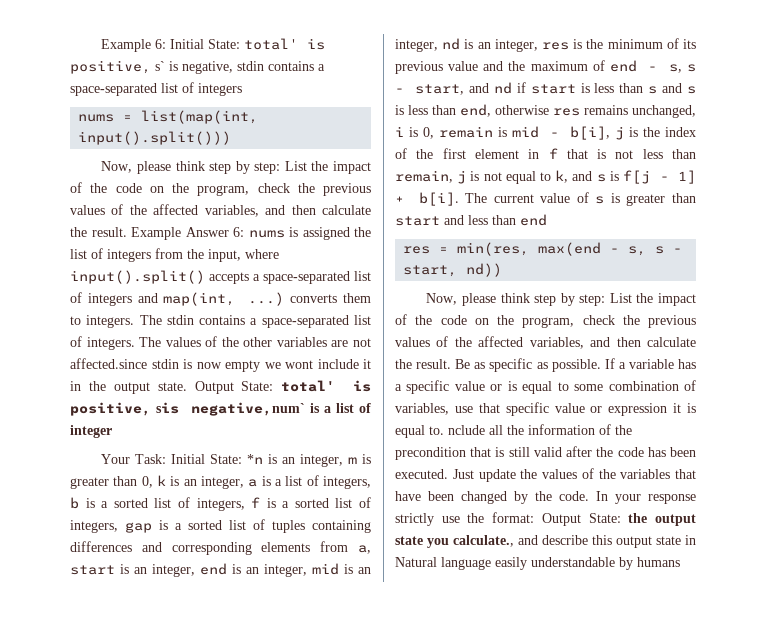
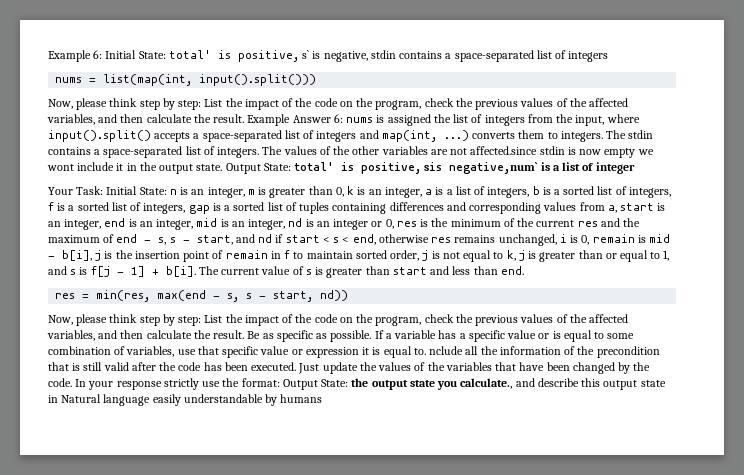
- *n is an integer, m is greater than 0, k is an integer, a is a list of integers, b is a sorted list of integers, f is a sorted list of integers, gap is a sorted list of tuples containing differences and corresponding elements from a, start is an integer, end is an integer, mid is an integer, nd is an integer, res is the minimum of its previous value and the maximum of end - s, s - start, and nd if start is less than s and s is less than end, otherwise res remains unchanged, i is 0, remain is mid - b[i], j is the index of the first element in f that is not less than remain, j is not equal to k, and s is f[j - 1] + b[i].
+ n is an integer, m is greater than 0, k is an integer, a is a list of integers, b is a sorted list of integers, f is a sorted list of integers, gap is a sorted list of tuples containing differences and corresponding values from a, start is an integer, end is an integer, mid is an integer, nd is an integer or 0, res is the minimum of the current res and the maximum of end - s, s - start, and nd if start < s < end, otherwise res remains unchanged, i is 0, remain is mid - b[i], j is the insertion point of remain in f to maintain sorted order, j is not equal to k, j is greater than or equal to 1, and s is f[j - 1] + b[i].
- The current value of s is greater than start and less than end
+ The current value of s is greater than start and less than end.

